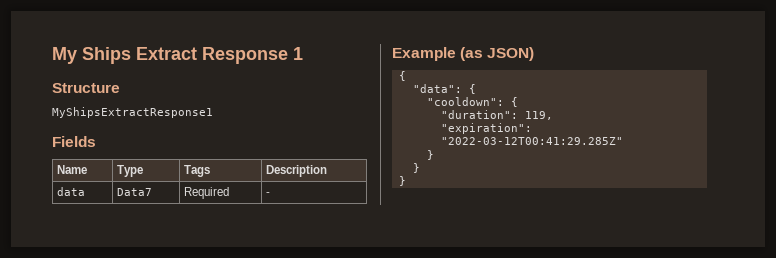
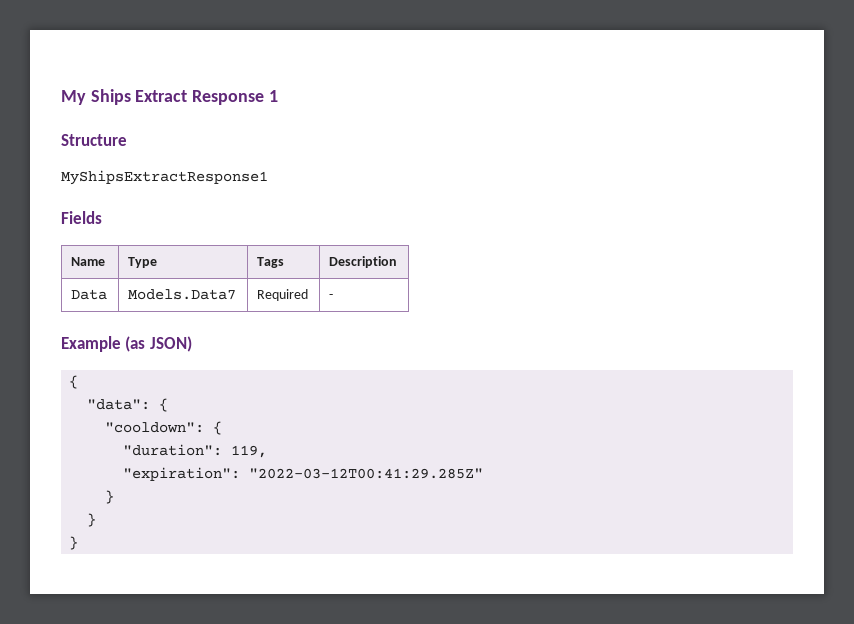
- data | Data7 | Required | -
+ Data | Models.Data7 | Required | -

